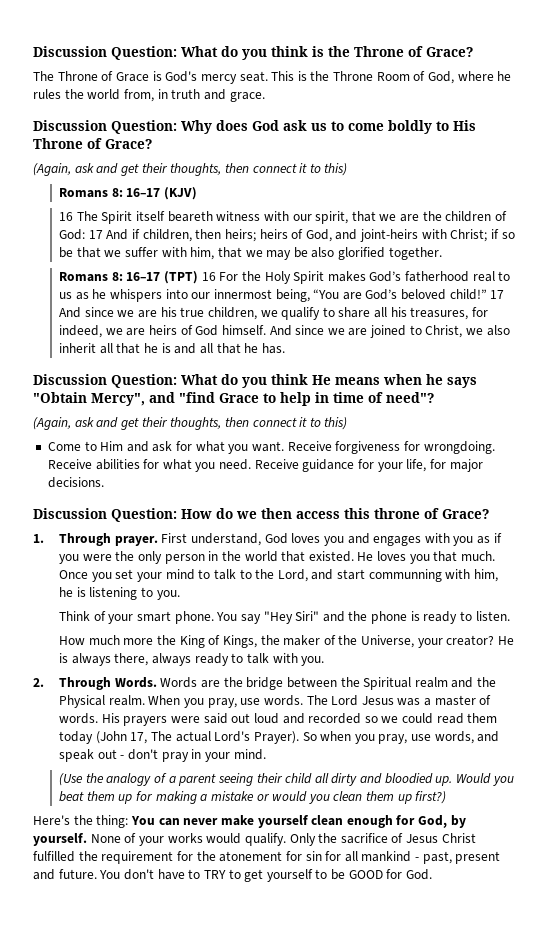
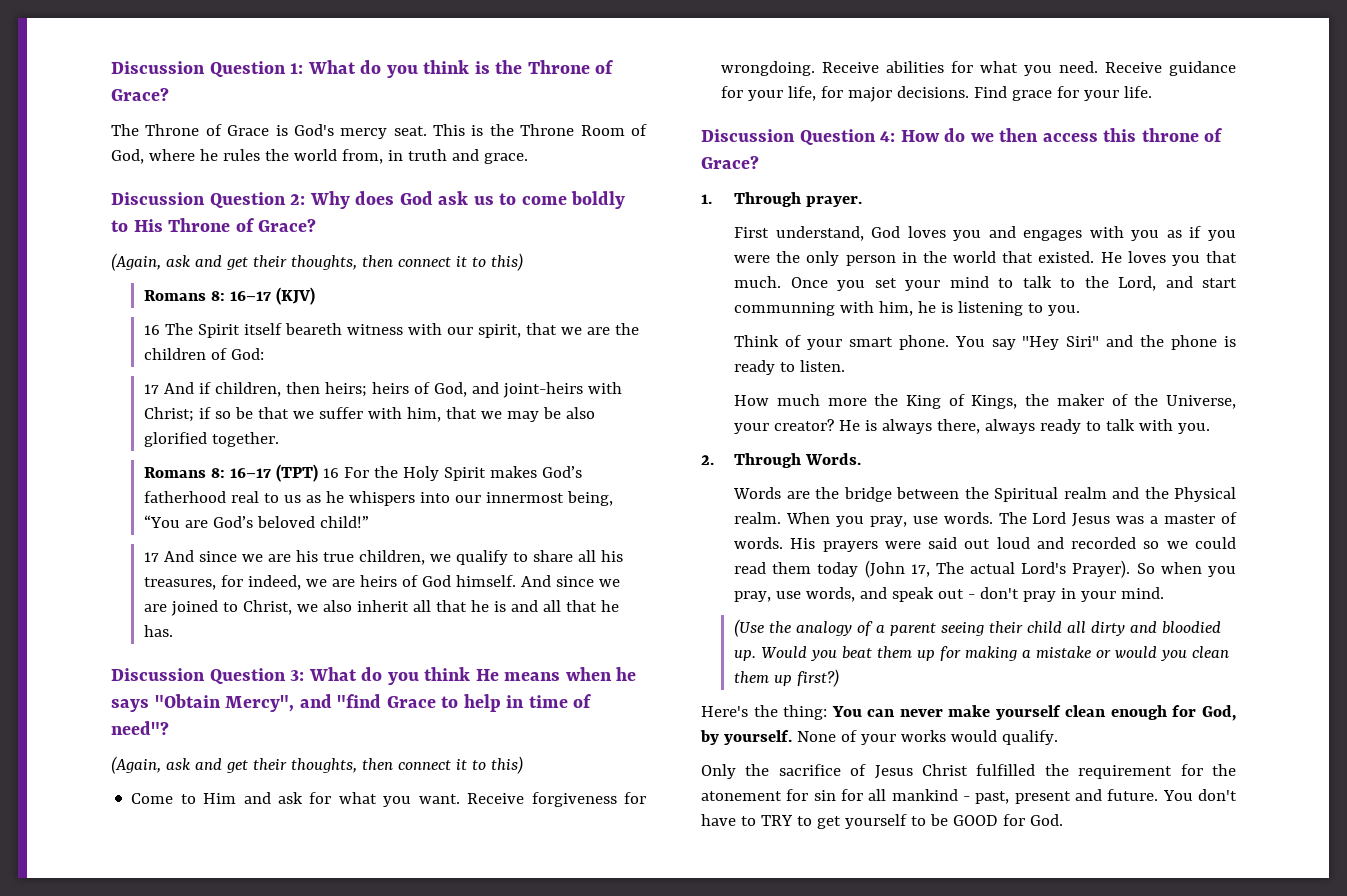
- Discussion Question: What do you think is the Throne of Grace?
+ Discussion Question 1: What do you think is the Throne of Grace?
- Discussion Question: Why does God ask us to come boldly to His Throne of Grace?
+ Discussion Question 2: Why does God ask us to come boldly to His Throne of Grace?
- 16 The Spirit itself beareth witness with our spirit, that we are the children of God: 17 And if children, then heirs; heirs of God, and joint-heirs with Christ; if so be that we suffer with him, that we may be also glorified together.
+ 16 The Spirit itself beareth witness with our spirit, that we are the children of God:
+ 17 And if children, then heirs; heirs of God, and joint-heirs with Christ; if so be that we suffer with him, that we may be also glorified together.
- Romans 8: 16–17 (TPT) 16 For the Holy Spirit makes God’s fatherhood real to us as he whispers into our innermost being, “You are God’s beloved child!” 17 And since we are his true children, we qualify to share all his treasures, for indeed, we are heirs of God himself.
+ Romans 8: 16–17 (TPT) 16 For the Holy Spirit makes God’s fatherhood real to us as he whispers into our innermost being, “You are God’s beloved child!”
+ 17 And since we are his true children, we qualify to share all his treasures, for indeed, we are heirs of God himself.
- Discussion Question: What do you think He means when he says "Obtain Mercy", and "find Grace to help in time of need"?
+ Discussion Question 3: What do you think He means when he says "Obtain Mercy", and "find Grace to help in time of need"?
- Receive guidance for your life, for major decisions.
- Discussion Question: How do we then access this throne of Grace?
+ Receive guidance for your life, for major decisions. Find grace for your life.
+ Discussion Question 4: How do we then access this throne of Grace?
- 1. Through prayer. First understand, God loves you and engages with you as if you were the only person in the world that existed.
+ 1. Through prayer.
+ First understand, God loves you and engages with you as if you were the only person in the world that existed.
- 2. Through Words. Words are the bridge between the Spiritual realm and the Physical realm.
+ 2. Through Words.
+ Words are the bridge between the Spiritual realm and the Physical realm.
- None of your works would qualify. Only the sacrifice of Jesus Christ fulfilled the requirement for the atonement for sin for all mankind - past, present and future.
+ None of your works would qualify.
+ Only the sacrifice of Jesus Christ fulfilled the requirement for the atonement for sin for all mankind - past, present and future.

